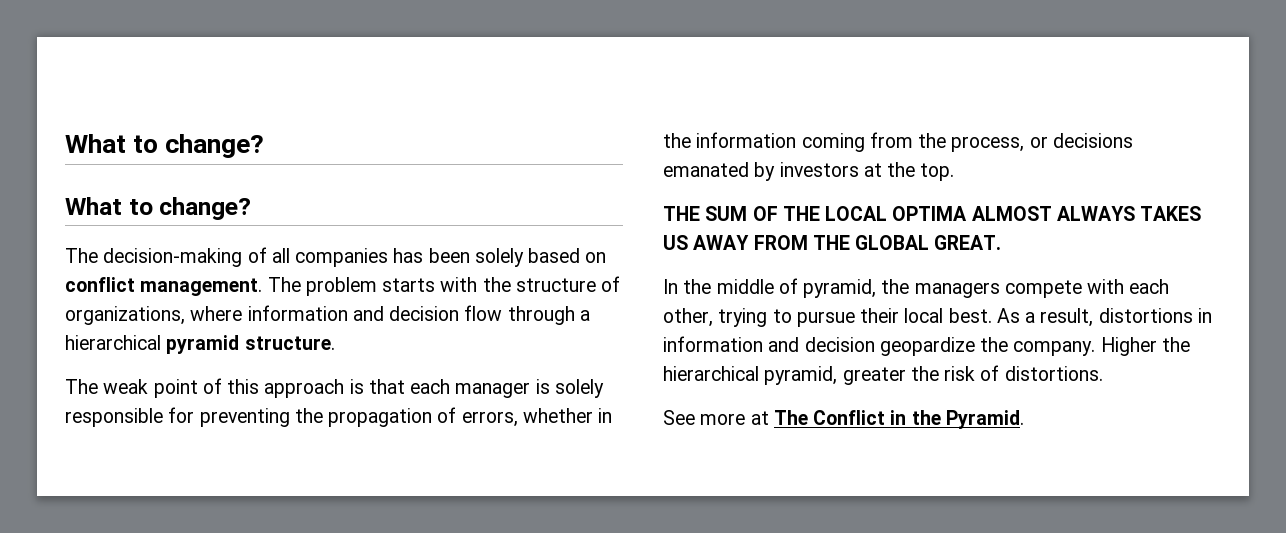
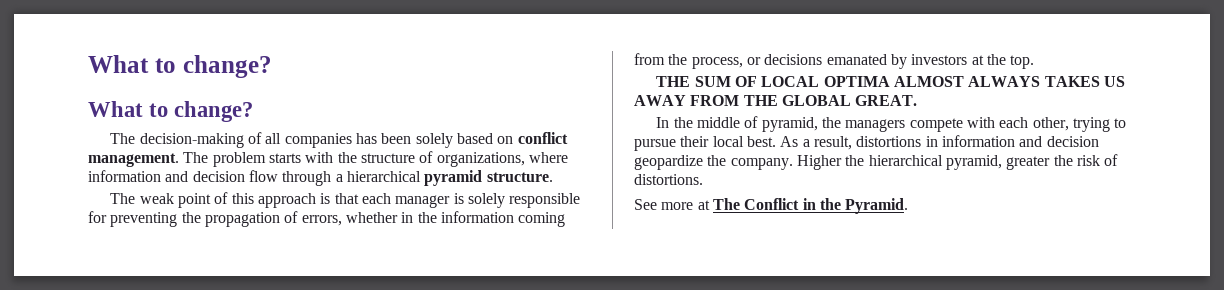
- THE SUM OF THE LOCAL OPTIMA ALMOST ALWAYS TAKES US AWAY FROM THE GLOBAL GREAT.
+ THE SUM OF LOCAL OPTIMA ALMOST ALWAYS TAKES US AWAY FROM THE GLOBAL GREAT.

